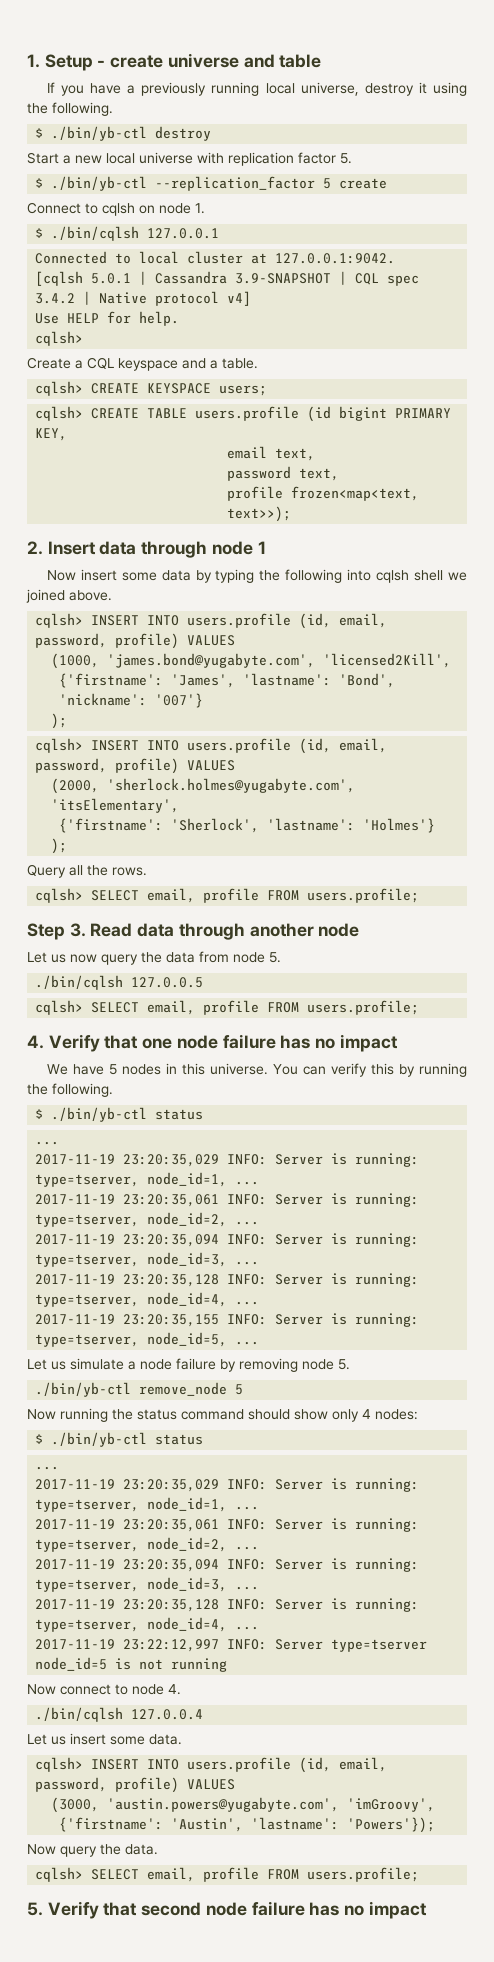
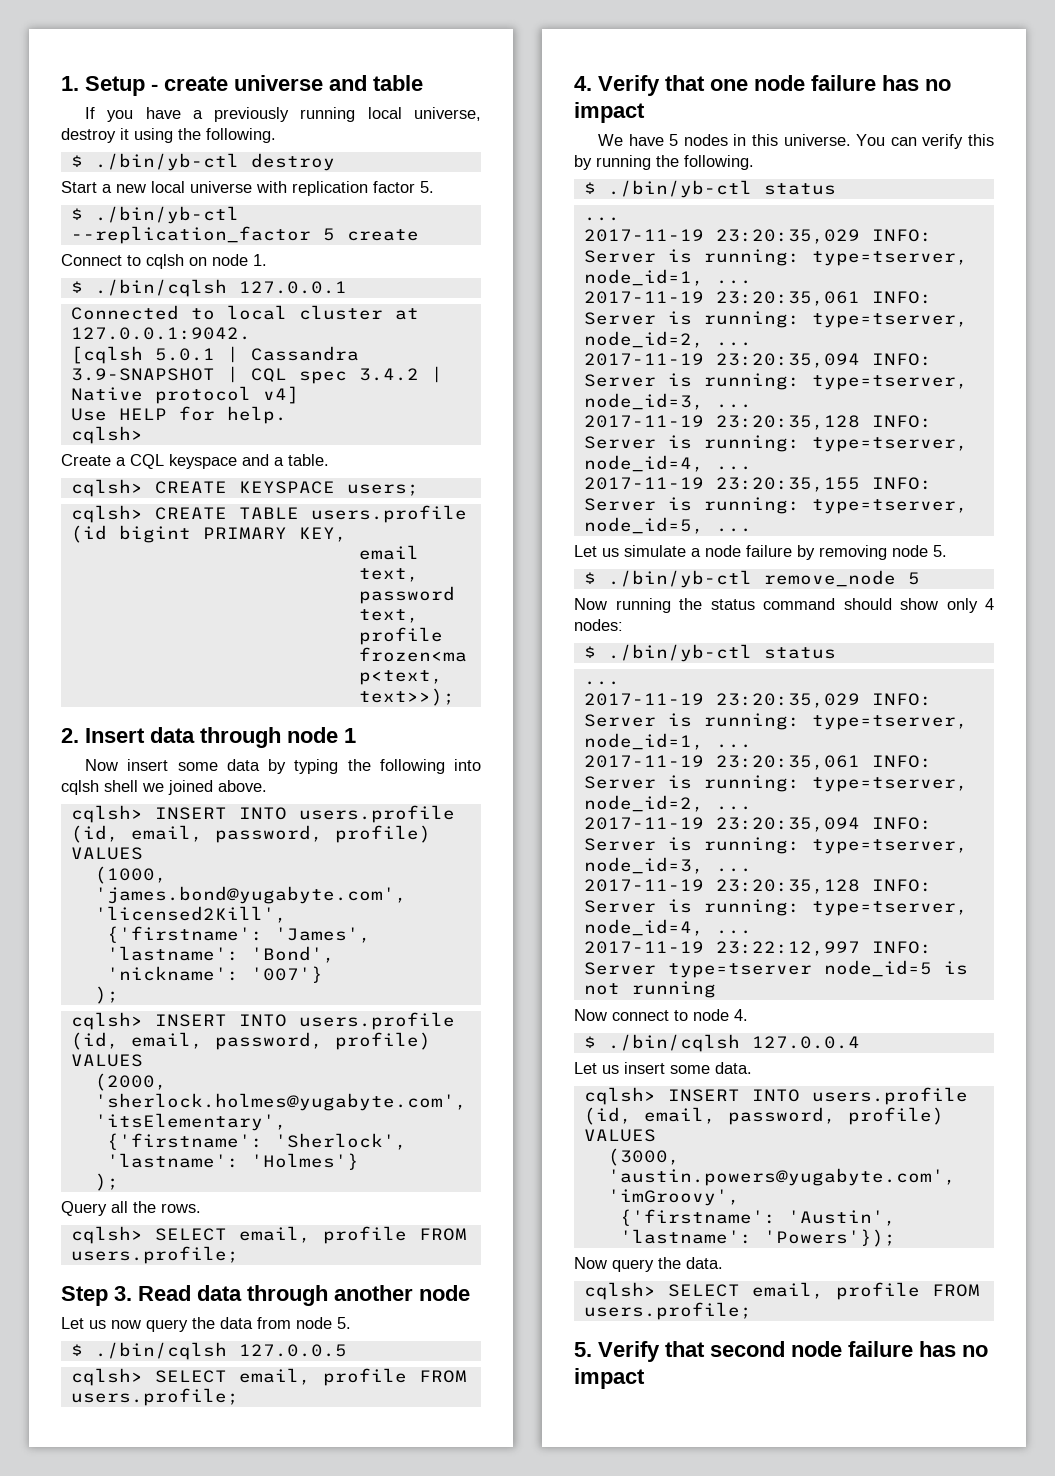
- ./bin/cqlsh 127.0.0.5
+ $ ./bin/cqlsh 127.0.0.5
- ./bin/yb-ctl remove_node 5
+ $ ./bin/yb-ctl remove_node 5
- ./bin/cqlsh 127.0.0.4
+ $ ./bin/cqlsh 127.0.0.4

